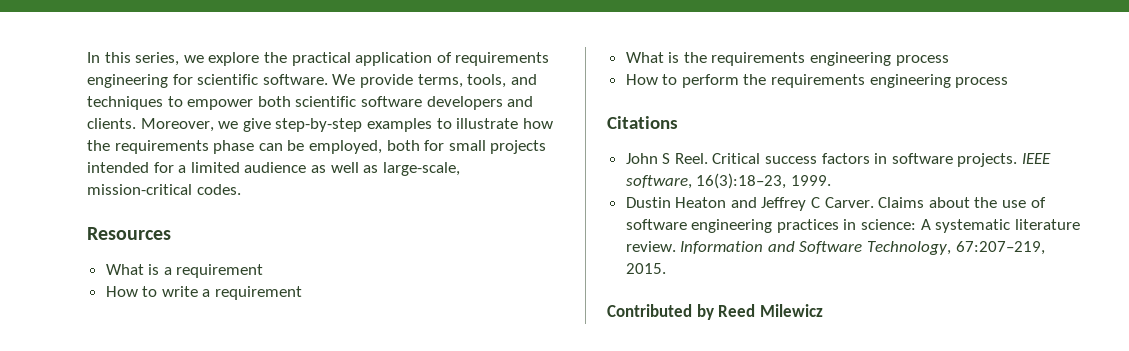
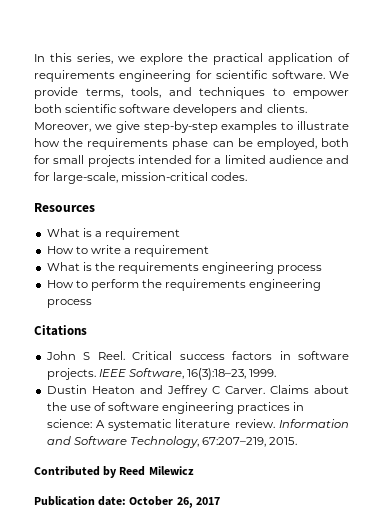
- Moreover, we give step-by-step examples to illustrate how the requirements phase can be employed, both for small projects intended for a limited audience as well as large-scale, mission-critical codes.
+ Moreover, we give step-by-step examples to illustrate how the requirements phase can be employed, both for small projects intended for a limited audience and for large-scale, mission-critical codes.
- IEEE software, 16(3):18–23, 1999.
+ IEEE Software, 16(3):18–23, 1999.
+ Publication date: October 26, 2017

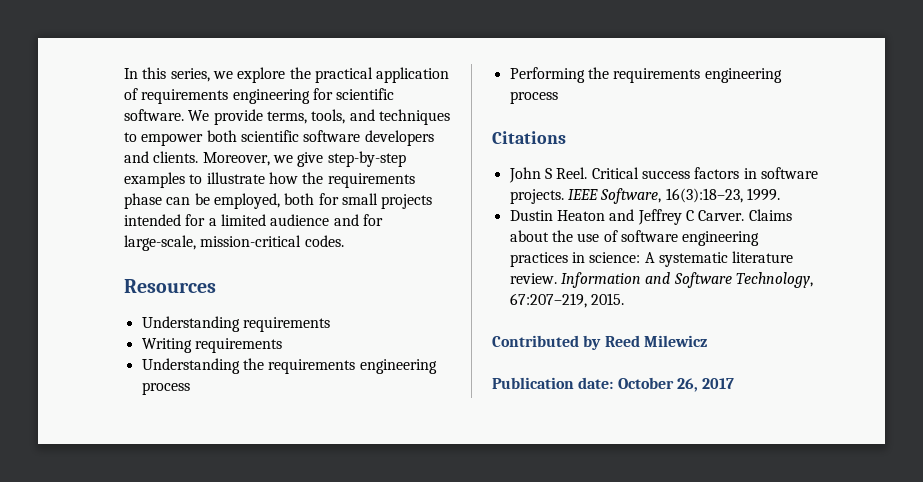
- What is a requirement
- How to write a requirement
- What is the requirements engineering process
- How to perform the requirements engineering process
+ Understanding requirements
+ Writing requirements
+ Understanding the requirements engineering process
+ Performing the requirements engineering process

